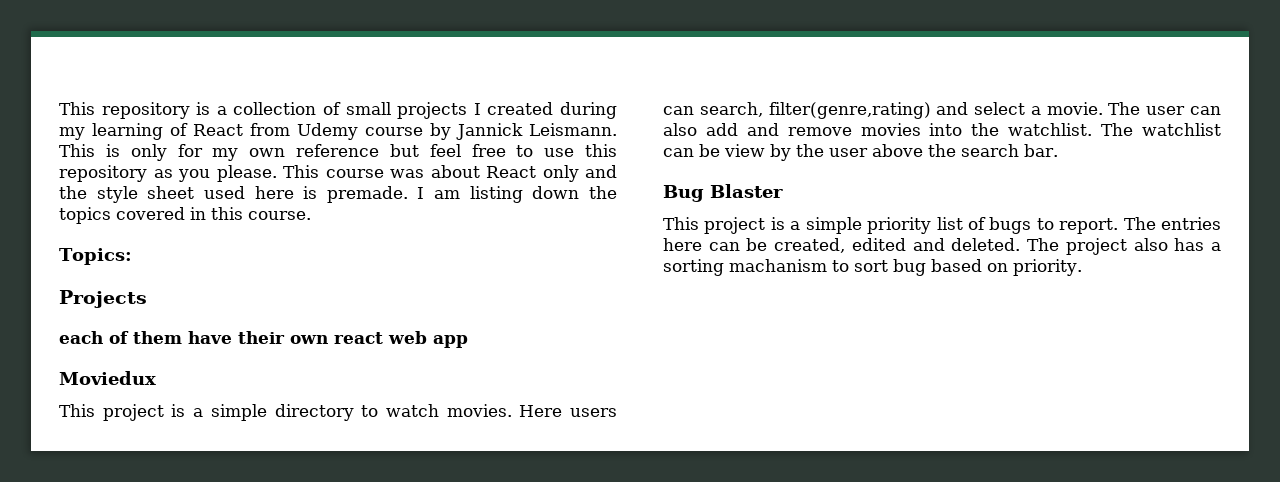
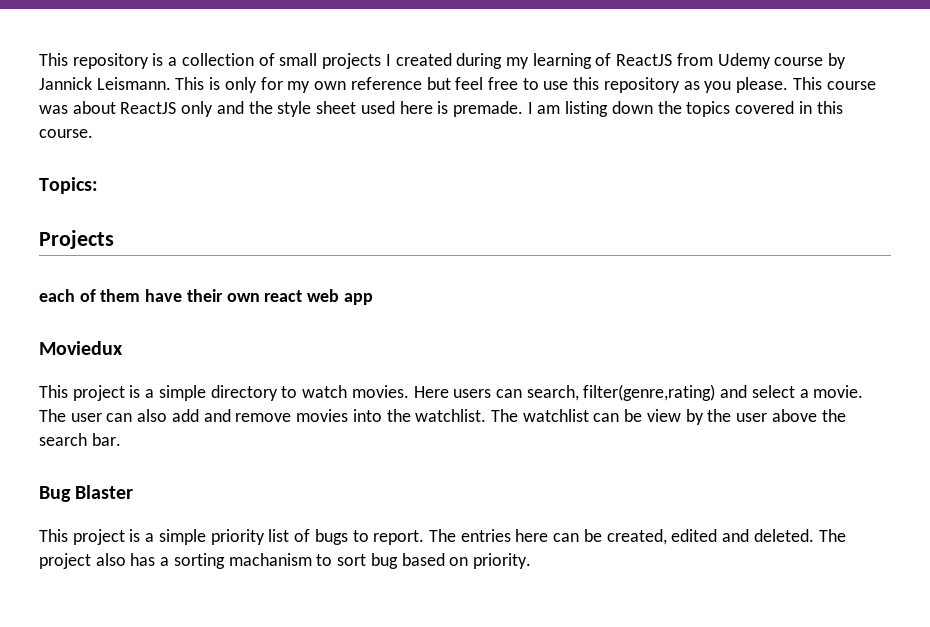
- This repository is a collection of small projects I created during my learning of React from Udemy course by Jannick Leismann.
+ This repository is a collection of small projects I created during my learning of ReactJS from Udemy course by Jannick Leismann.
- This course was about React only and the style sheet used here is premade.
+ This course was about ReactJS only and the style sheet used here is premade.

